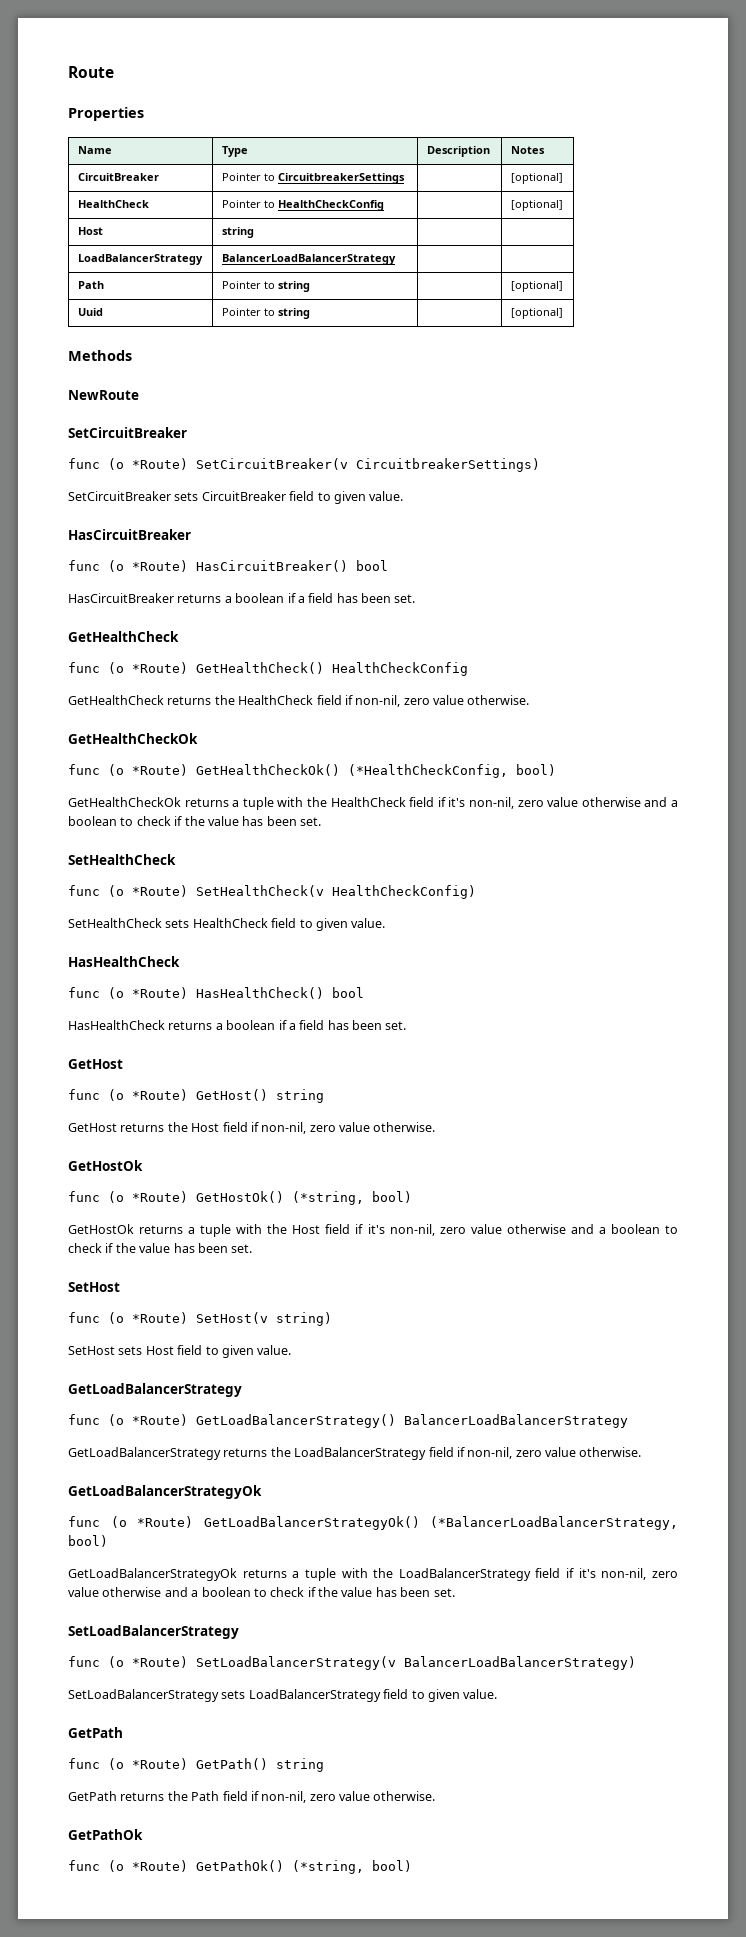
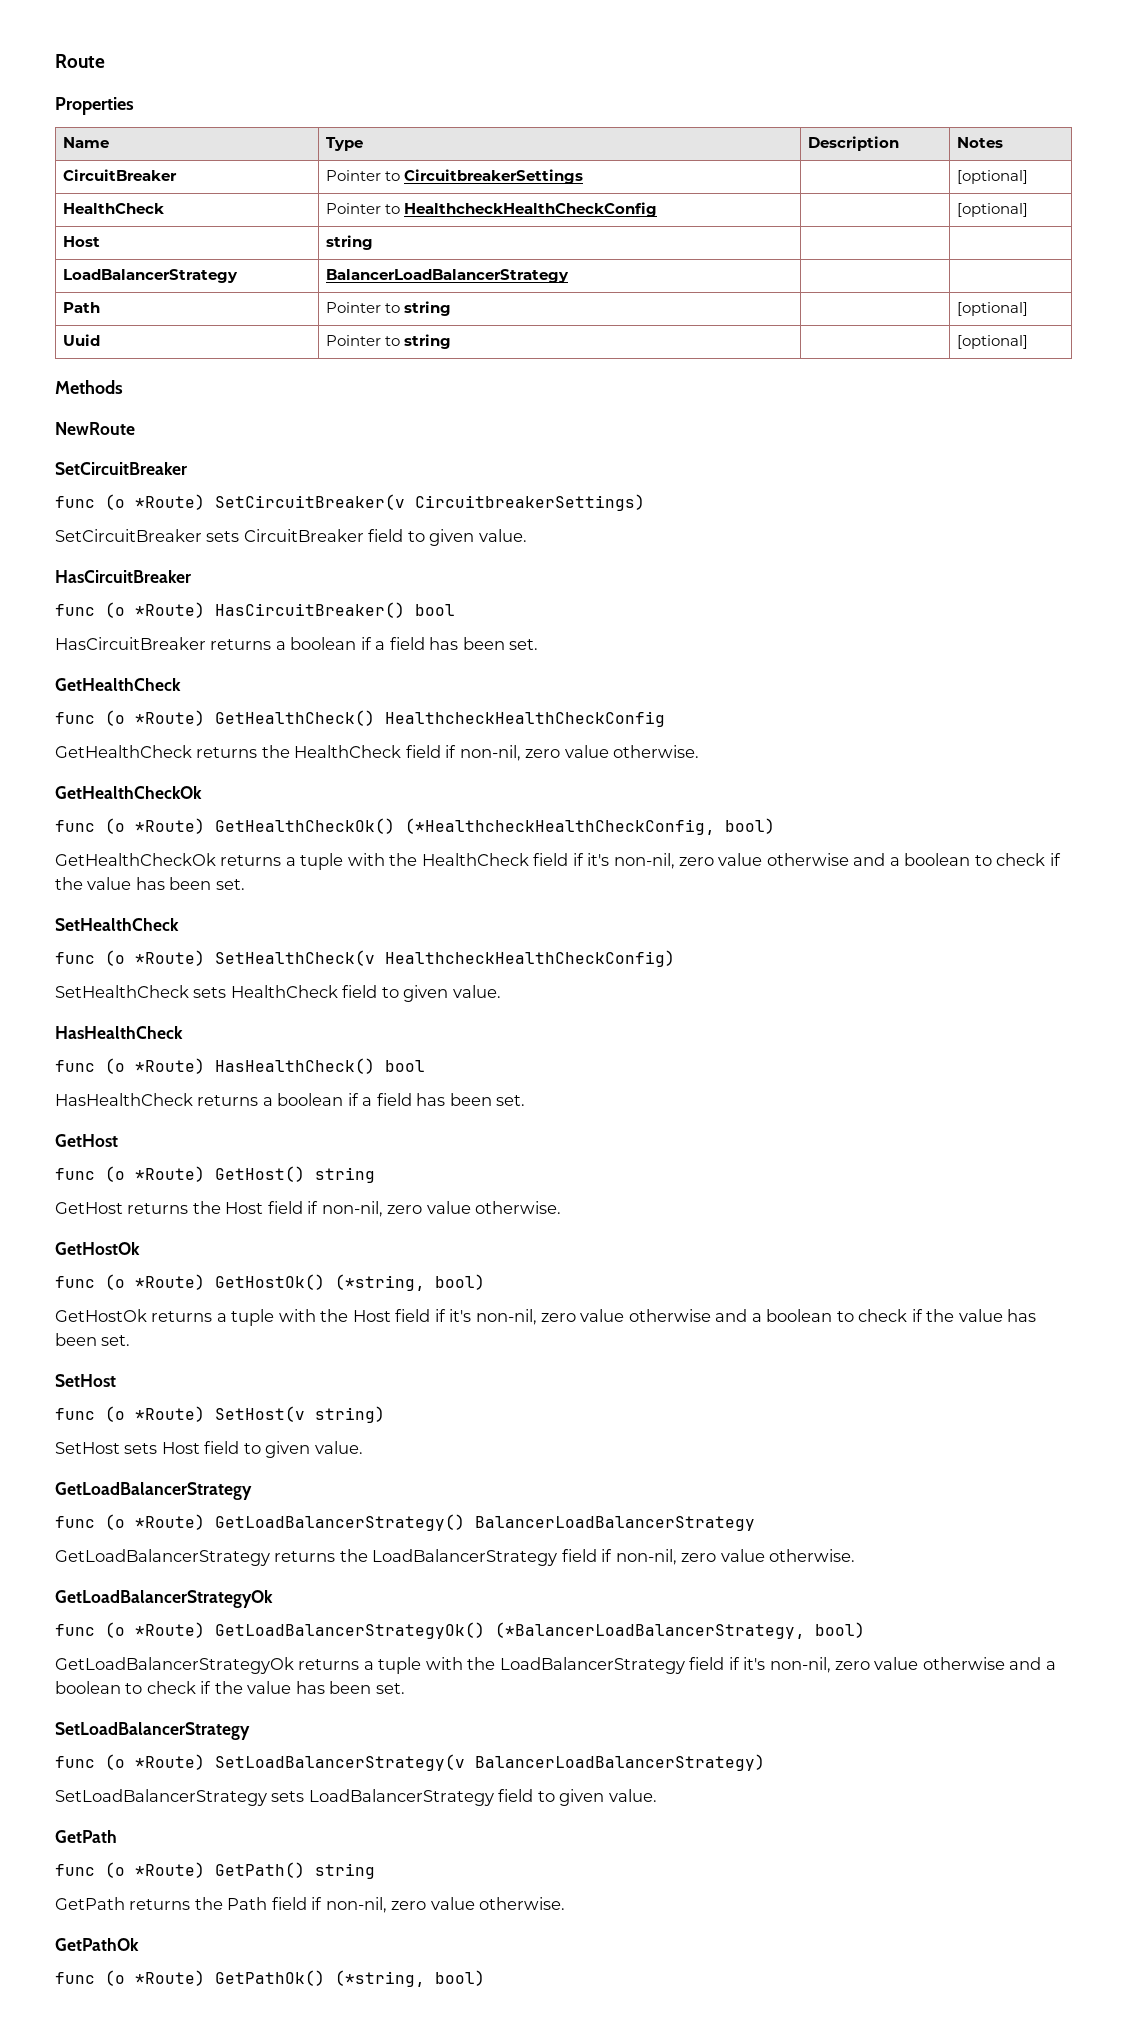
- HealthCheck | Pointer to HealthCheckConfig | | [optional]
+ HealthCheck | Pointer to HealthcheckHealthCheckConfig | | [optional]
- func (o *Route) GetHealthCheck() HealthCheckConfig
+ func (o *Route) GetHealthCheck() HealthcheckHealthCheckConfig
- func (o *Route) GetHealthCheckOk() (*HealthCheckConfig, bool)
+ func (o *Route) GetHealthCheckOk() (*HealthcheckHealthCheckConfig, bool)
- func (o *Route) SetHealthCheck(v HealthCheckConfig)
+ func (o *Route) SetHealthCheck(v HealthcheckHealthCheckConfig)

